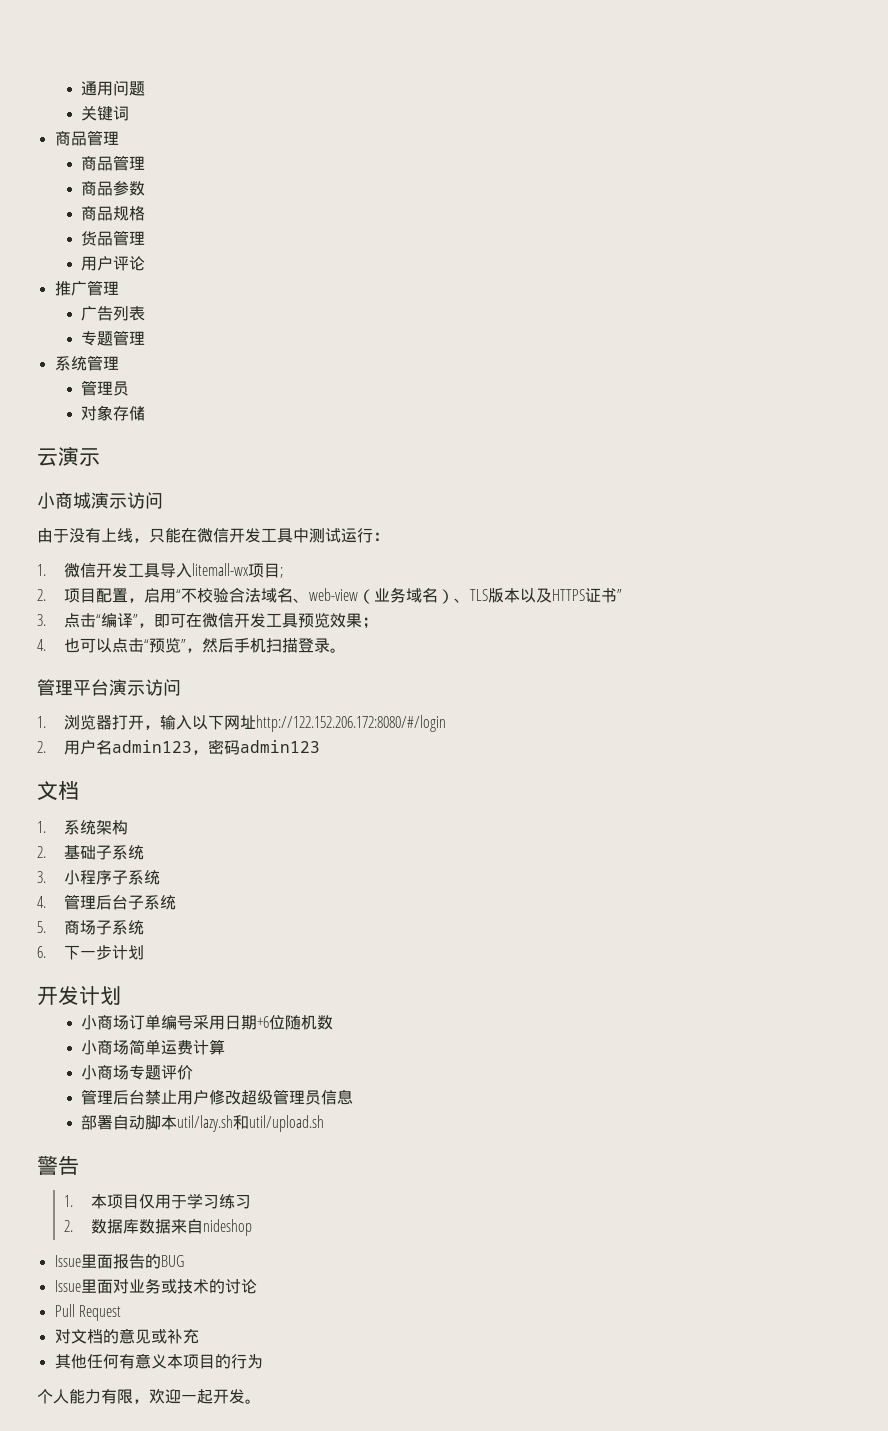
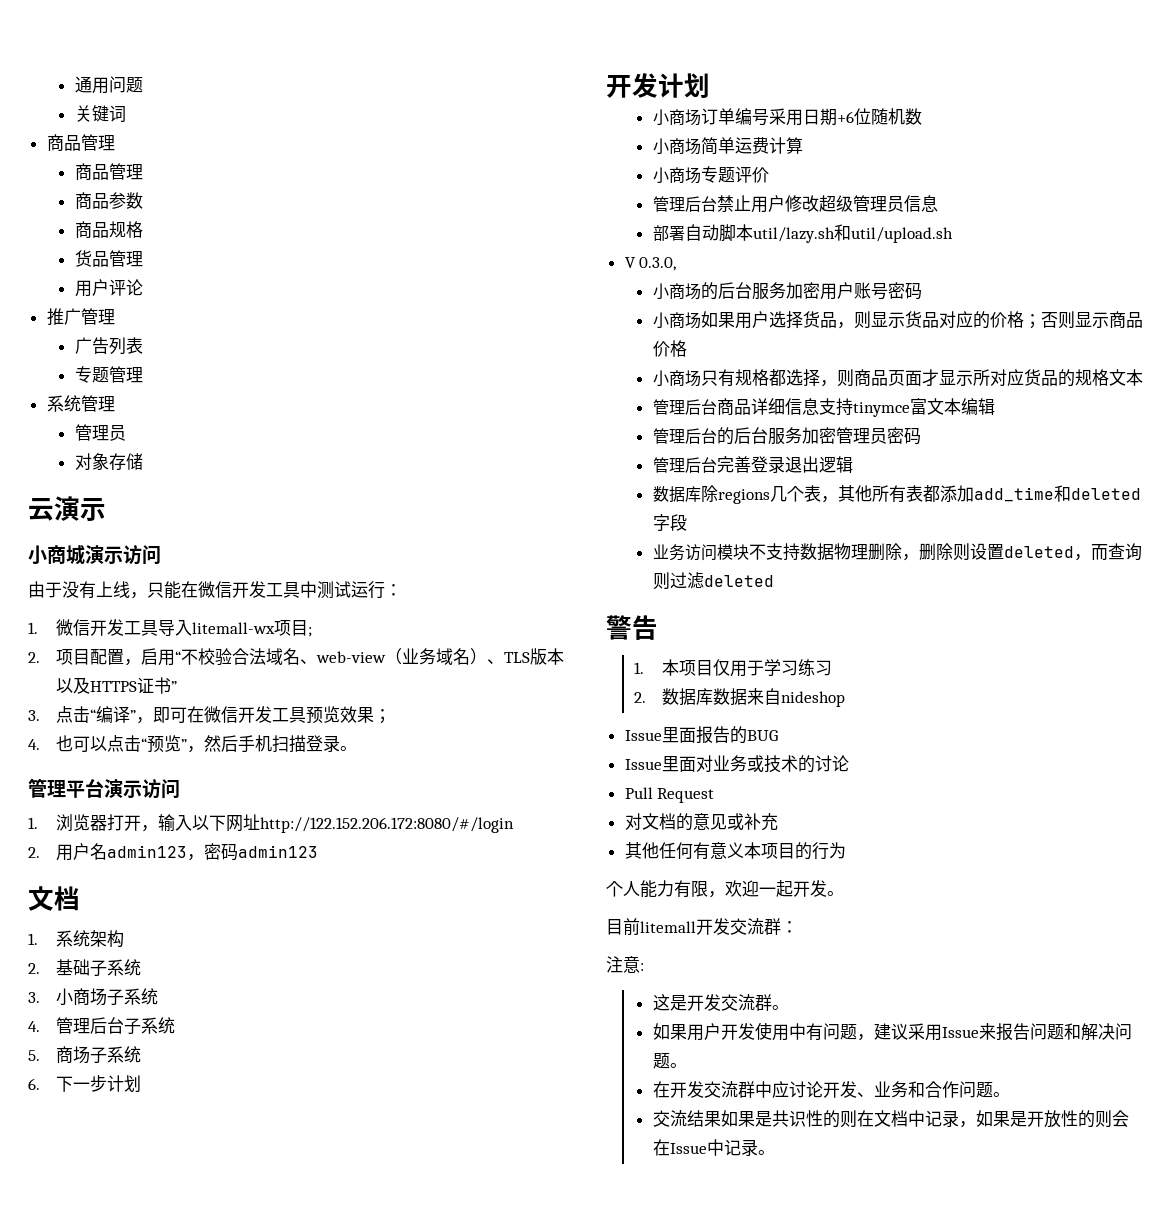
- 3.小程序子系统
+ 3.小商场子系统
+ V 0.3.0,
+ 小商场的后台服务加密用户账号密码
+ 小商场如果用户选择货品，则显示货品对应的价格；否则显示商品价格
+ 小商场只有规格都选择，则商品页面才显示所对应货品的规格文本
+ 管理后台商品详细信息支持tinymce富文本编辑
+ 管理后台的后台服务加密管理员密码
+ 管理后台完善登录退出逻辑
+ 数据库除regions几个表，其他所有表都添加add_time和deleted字段
+ 业务访问模块不支持数据物理删除，删除则设置deleted，而查询则过滤deleted
+ 目前litemall开发交流群：
+ 注意:
+ 这是开发交流群。
+ 如果用户开发使用中有问题，建议采用Issue来报告问题和解决问题。
+ 在开发交流群中应讨论开发、业务和合作问题。
+ 交流结果如果是共识性的则在文档中记录，如果是开放性的则会在Issue中记录。

